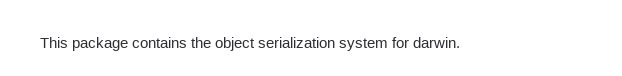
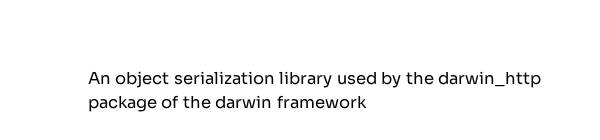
- This package contains the object serialization system for darwin.
+ An object serialization library used by the darwin_http package of the darwin framework

